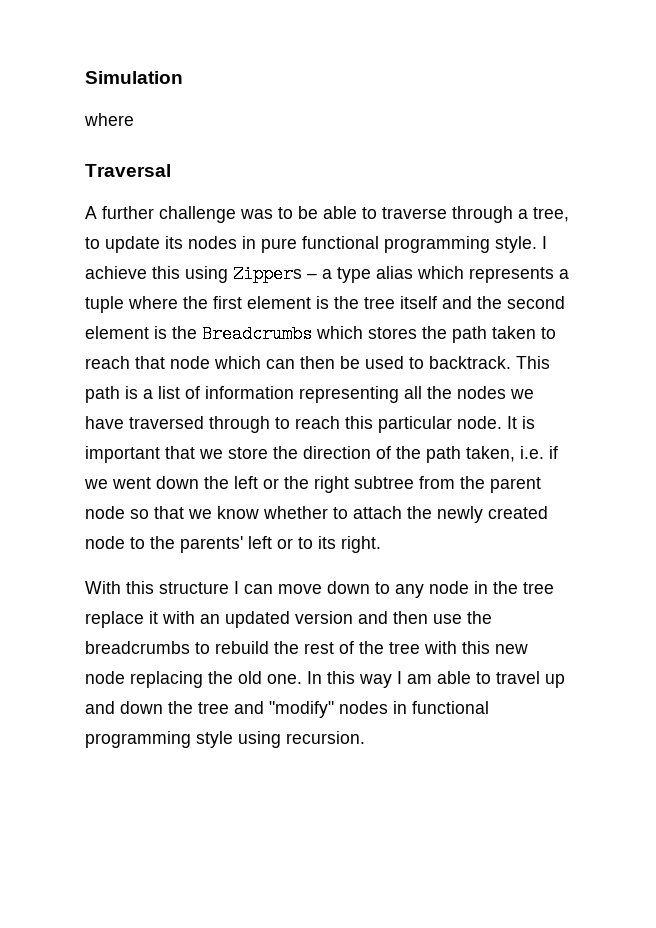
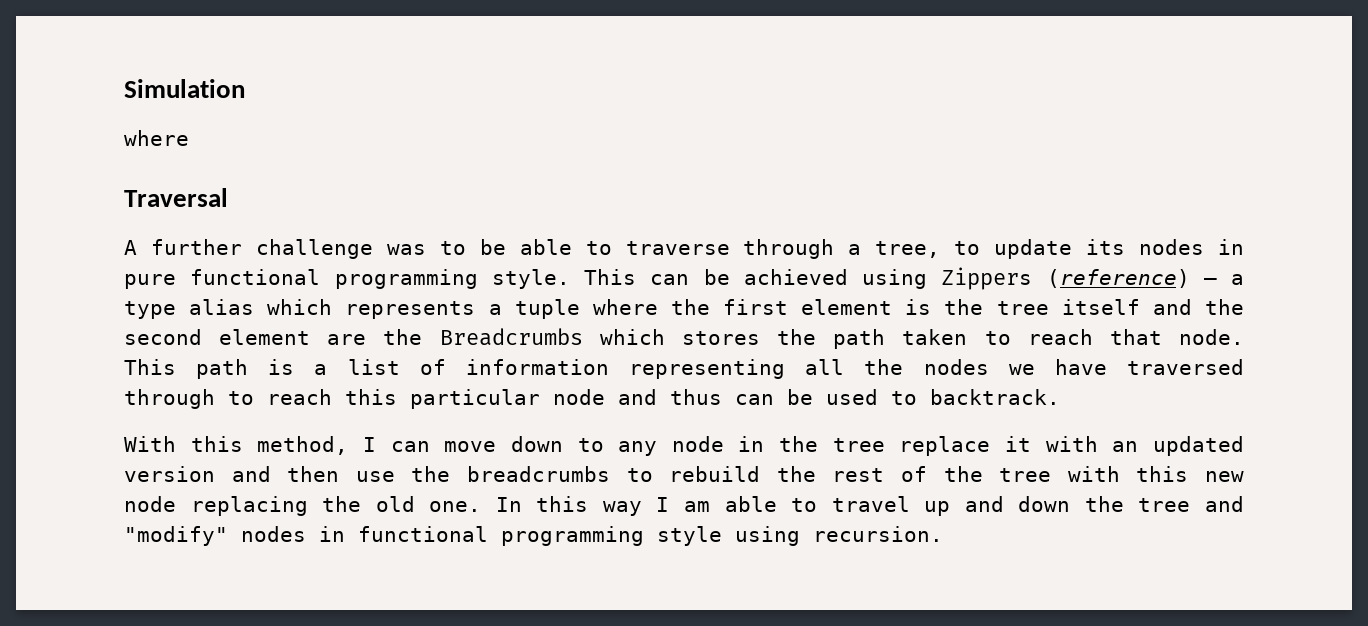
- I achieve this using Zippers – a type alias which represents a tuple where the first element is the tree itself and the second element is the Breadcrumbs which stores the path taken to reach that node which can then be used to backtrack.
+ This can be achieved using Zippers (reference) – a type alias which represents a tuple where the first element is the tree itself and the second element are the Breadcrumbs which stores the path taken to reach that node.
- This path is a list of information representing all the nodes we have traversed through to reach this particular node. It is important that we store the direction of the path taken, i.e. if we went down the left or the right subtree from the parent node so that we know whether to attach the newly created node to the parents' left or to its right.
+ This path is a list of information representing all the nodes we have traversed through to reach this particular node and thus can be used to backtrack.
- With this structure I can move down to any node in the tree replace it with an updated version and then use the breadcrumbs to rebuild the rest of the tree with this new node replacing the old one.
+ With this method, I can move down to any node in the tree replace it with an updated version and then use the breadcrumbs to rebuild the rest of the tree with this new node replacing the old one.

